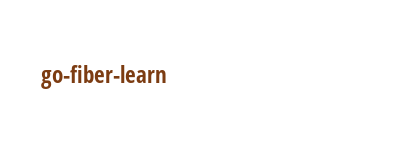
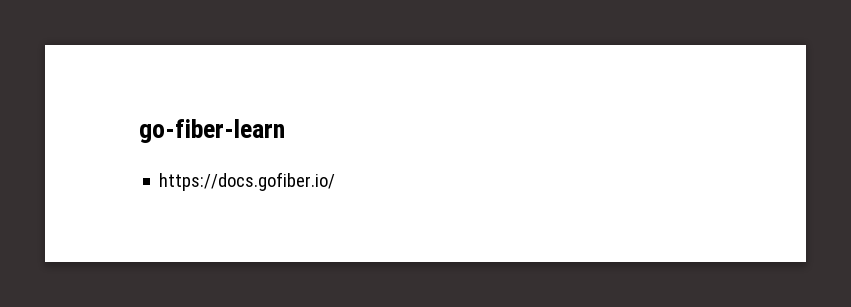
+ https://docs.gofiber.io/

